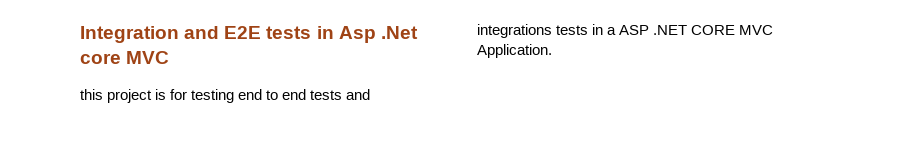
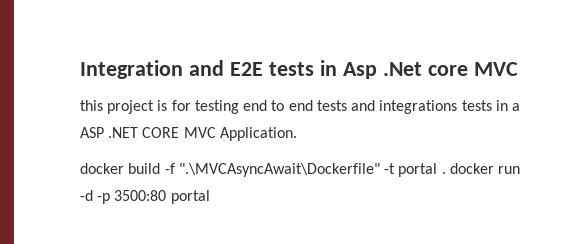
+ docker build -f ".\MVCAsyncAwait\Dockerfile" -t portal . docker run -d -p 3500:80 portal

